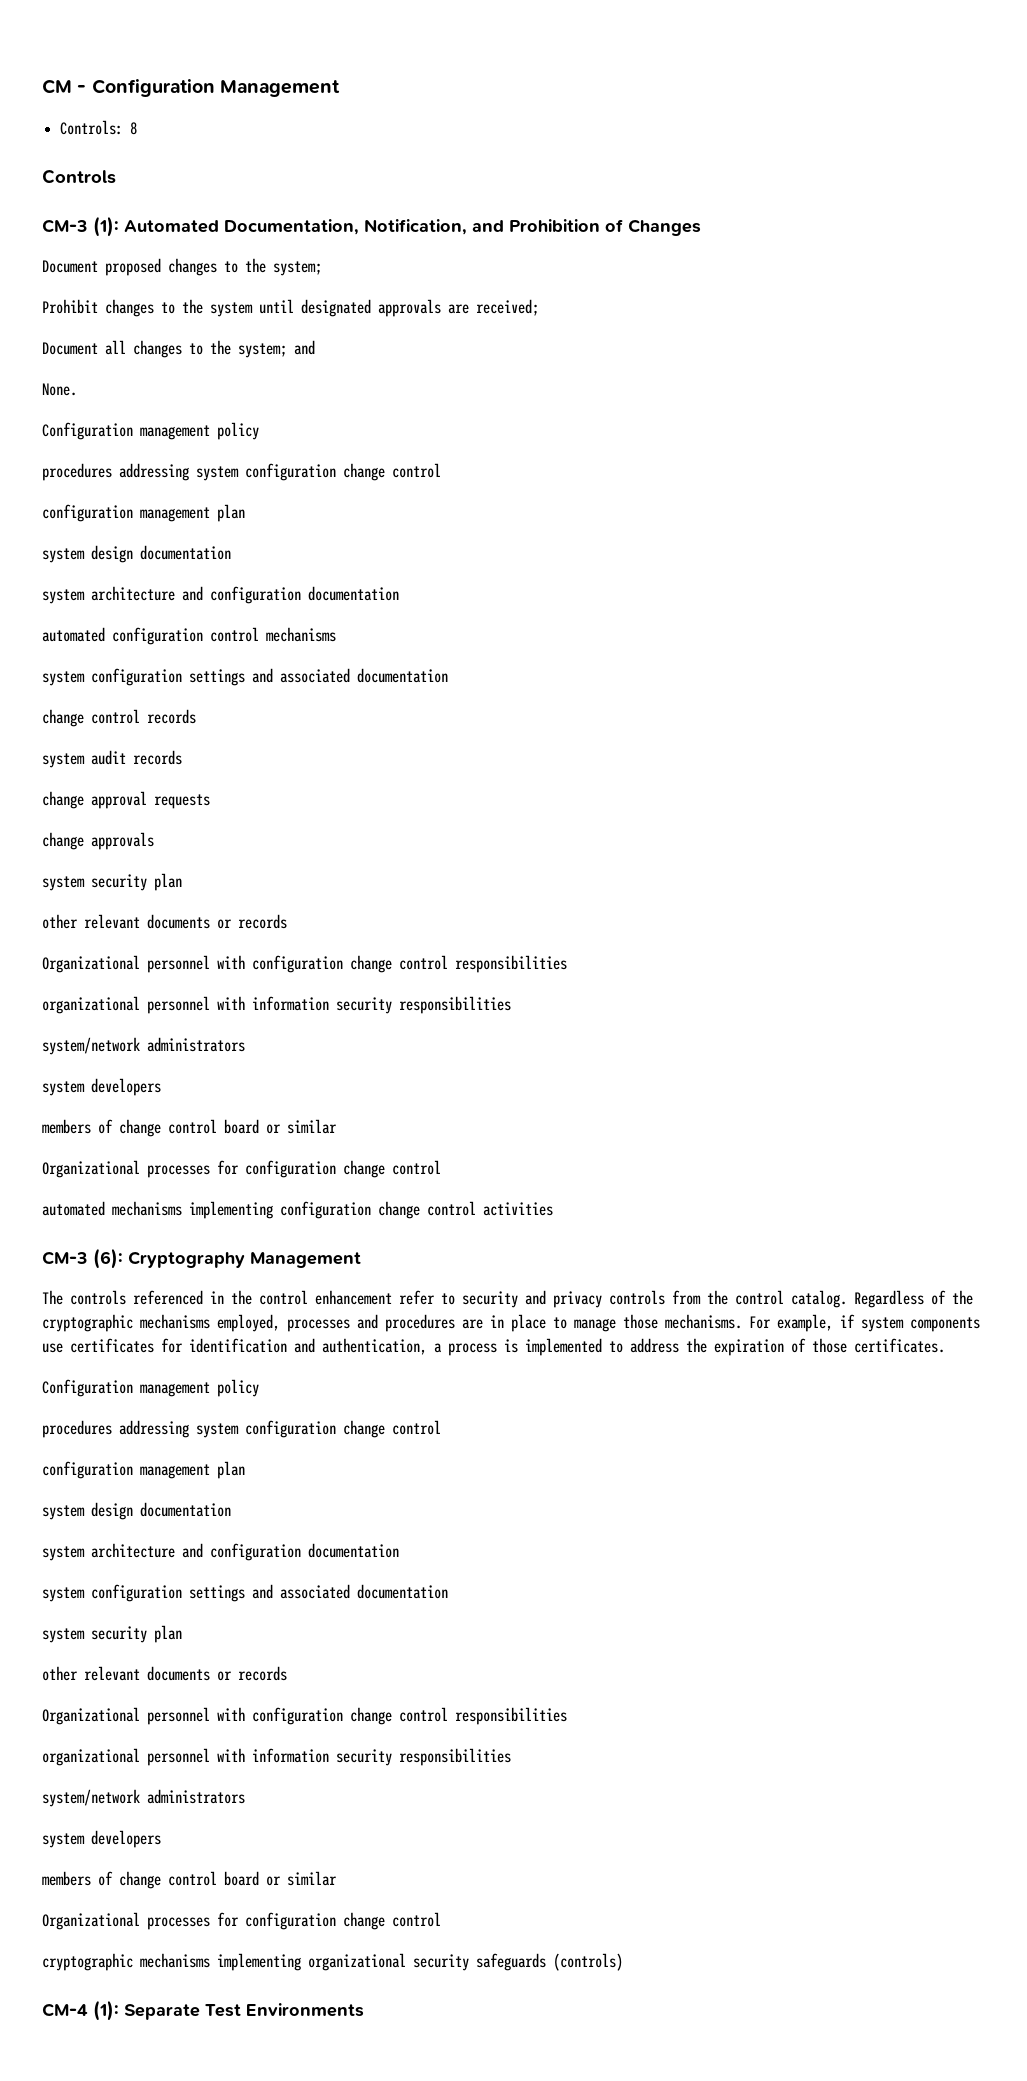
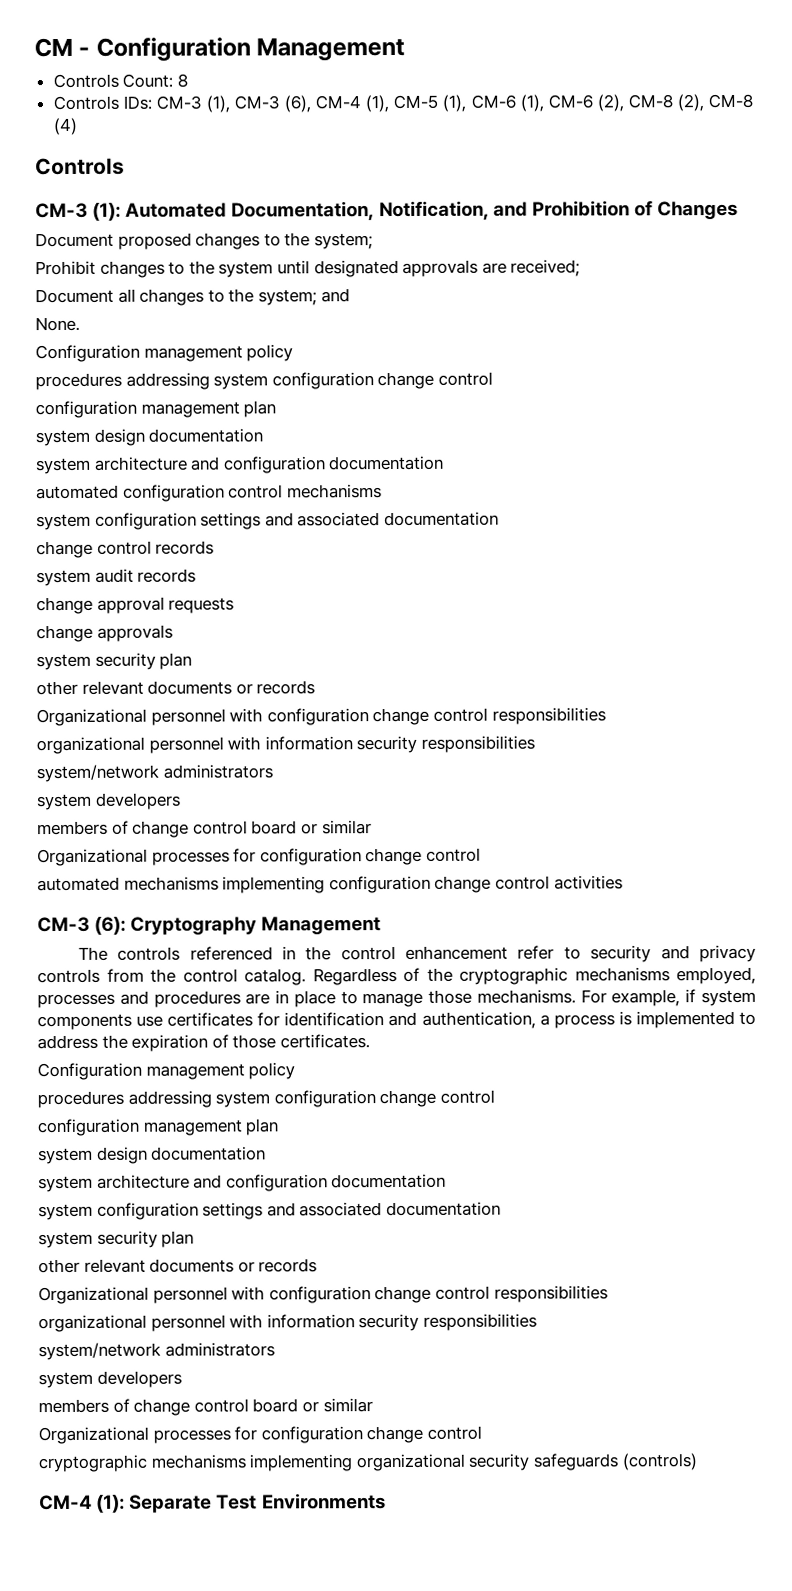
- Controls: 8
+ Controls Count: 8
+ Controls IDs: CM-3 (1), CM-3 (6), CM-4 (1), CM-5 (1), CM-6 (1), CM-6 (2), CM-8 (2), CM-8 (4)

